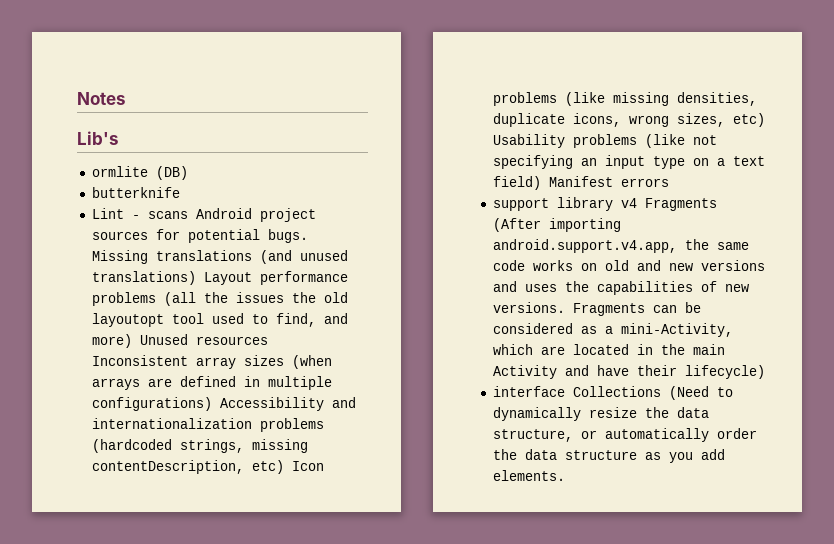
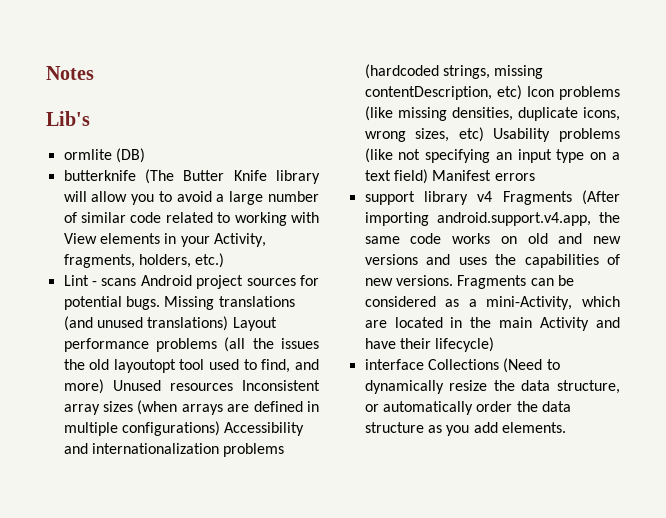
- butterknife
+ butterknife (The Butter Knife library will allow you to avoid a large number of similar code related to working with View elements in your Activity, fragments, holders, etc.)

